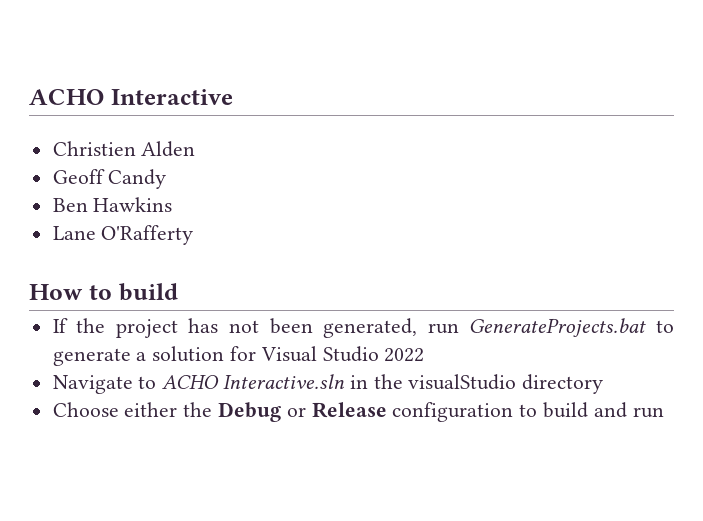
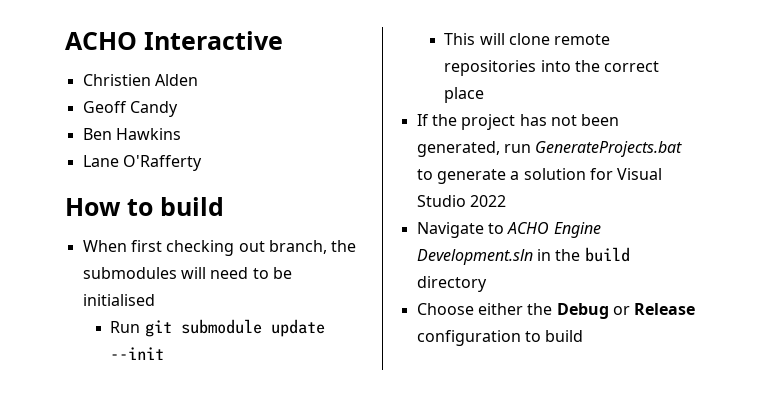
+ When first checking out branch, the submodules will need to be initialised
+ Run git submodule update --init
+ This will clone remote repositories into the correct place
- Navigate to ACHO Interactive.sln in the visualStudio directory
+ Navigate to ACHO Engine Development.sln in the build directory
- Choose either the Debug or Release configuration to build and run
+ Choose either the Debug or Release configuration to build

